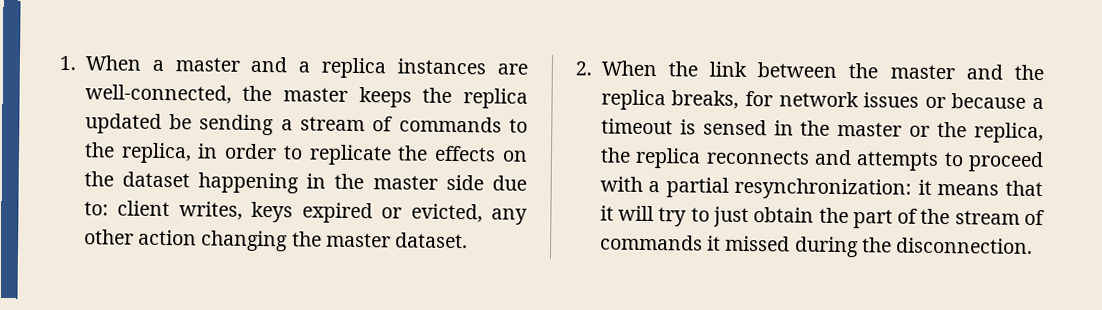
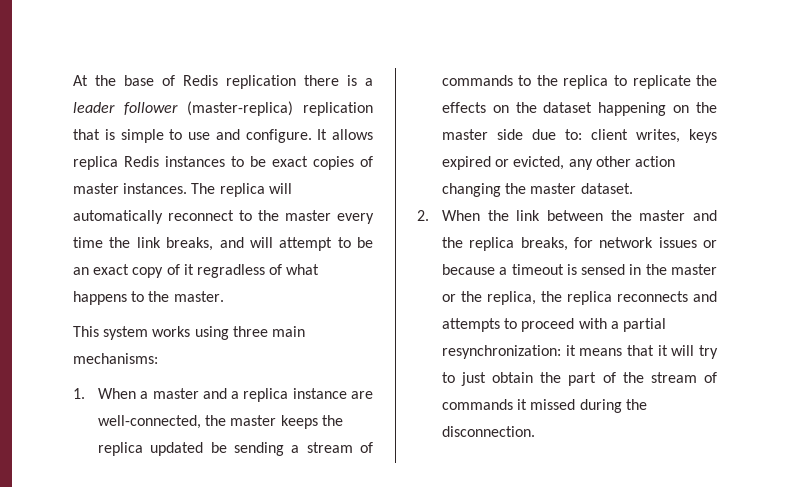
+ At the base of Redis replication there is a leader follower (master-replica) replication that is simple to use and configure. It allows replica Redis instances to be exact copies of master instances. The replica will automatically reconnect to the master every time the link breaks, and will attempt to be an exact copy of it regradless of what happens to the master.
+ This system works using three main mechanisms:
- 1. When a master and a replica instances are well-connected, the master keeps the replica updated be sending a stream of commands to the replica, in order to replicate the effects on the dataset happening in the master side due to: client writes, keys expired or evicted, any other action changing the master dataset.
+ 1. When a master and a replica instance are well-connected, the master keeps the replica updated be sending a stream of commands to the replica to replicate the effects on the dataset happening on the master side due to: client writes, keys expired or evicted, any other action changing the master dataset.

